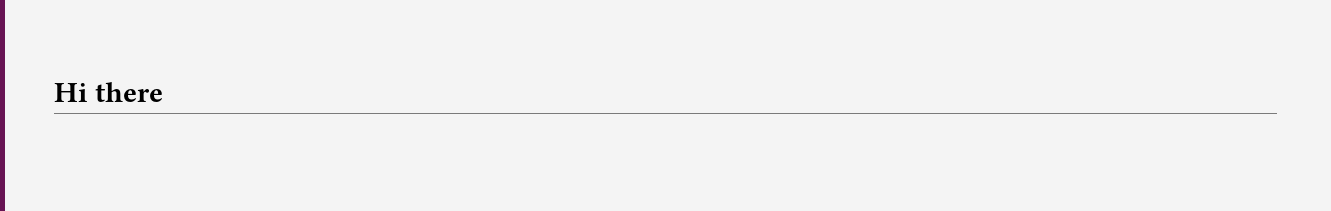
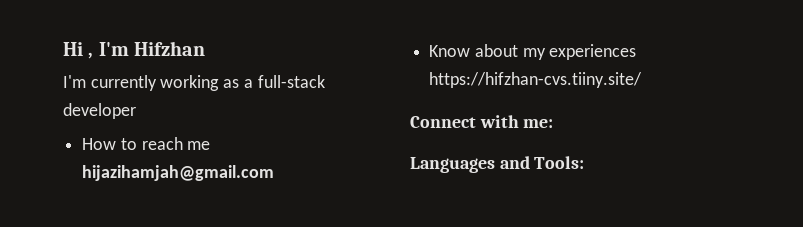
- Hi there
+ Hi , I'm Hifzhan
+ I'm currently working as a full-stack developer
+ How to reach me hijazihamjah@gmail.com
+ Know about my experiences https://hifzhan-cvs.tiiny.site/
+ Connect with me:
+ Languages and Tools:

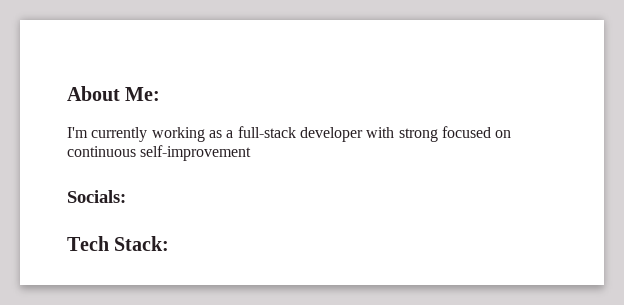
- Hi , I'm Hifzhan
+ About Me:
- I'm currently working as a full-stack developer
- How to reach me hijazihamjah@gmail.com
- Know about my experiences https://hifzhan-cvs.tiiny.site/
- Connect with me:
- Languages and Tools:
+ I'm currently working as a full-stack developer with strong focused on continuous self-improvement
+ Socials:
+ Tech Stack:

